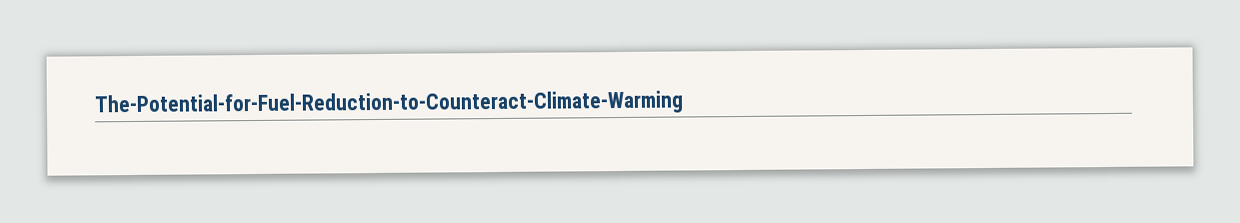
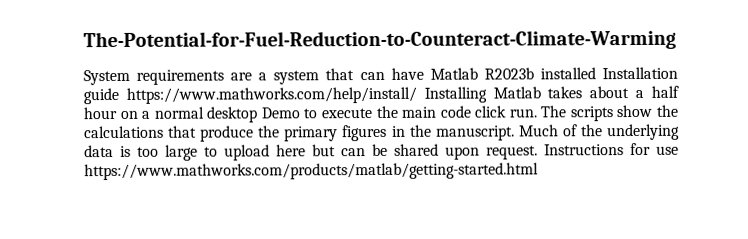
+ System requirements are a system that can have Matlab R2023b installed Installation guide https://www.mathworks.com/help/install/ Installing Matlab takes about a half hour on a normal desktop Demo to execute the main code click run. The scripts show the calculations that produce the primary figures in the manuscript. Much of the underlying data is too large to upload here but can be shared upon request. Instructions for use https://www.mathworks.com/products/matlab/getting-started.html

